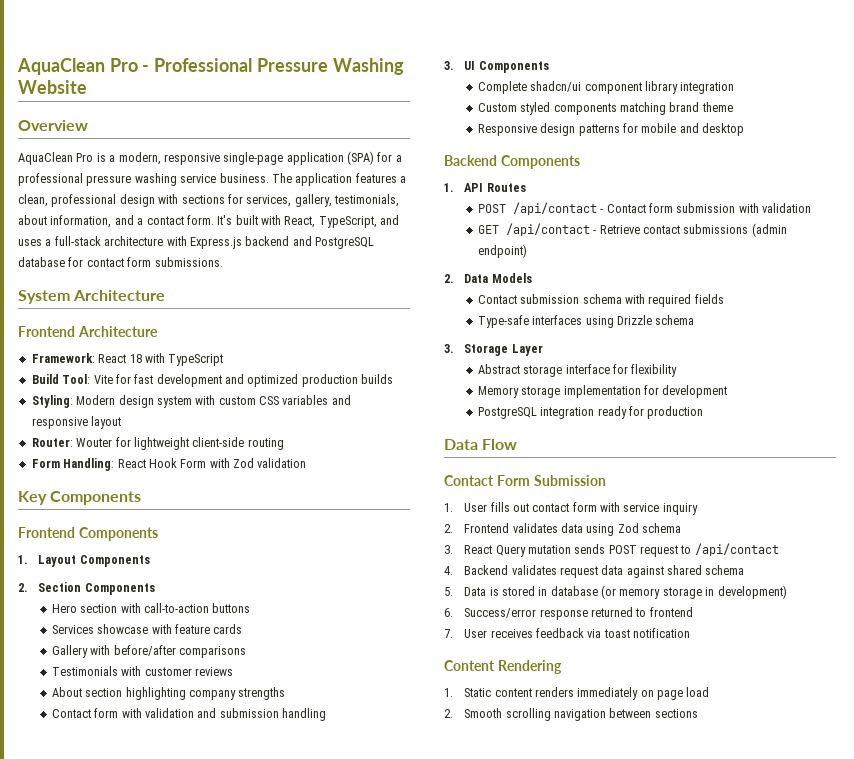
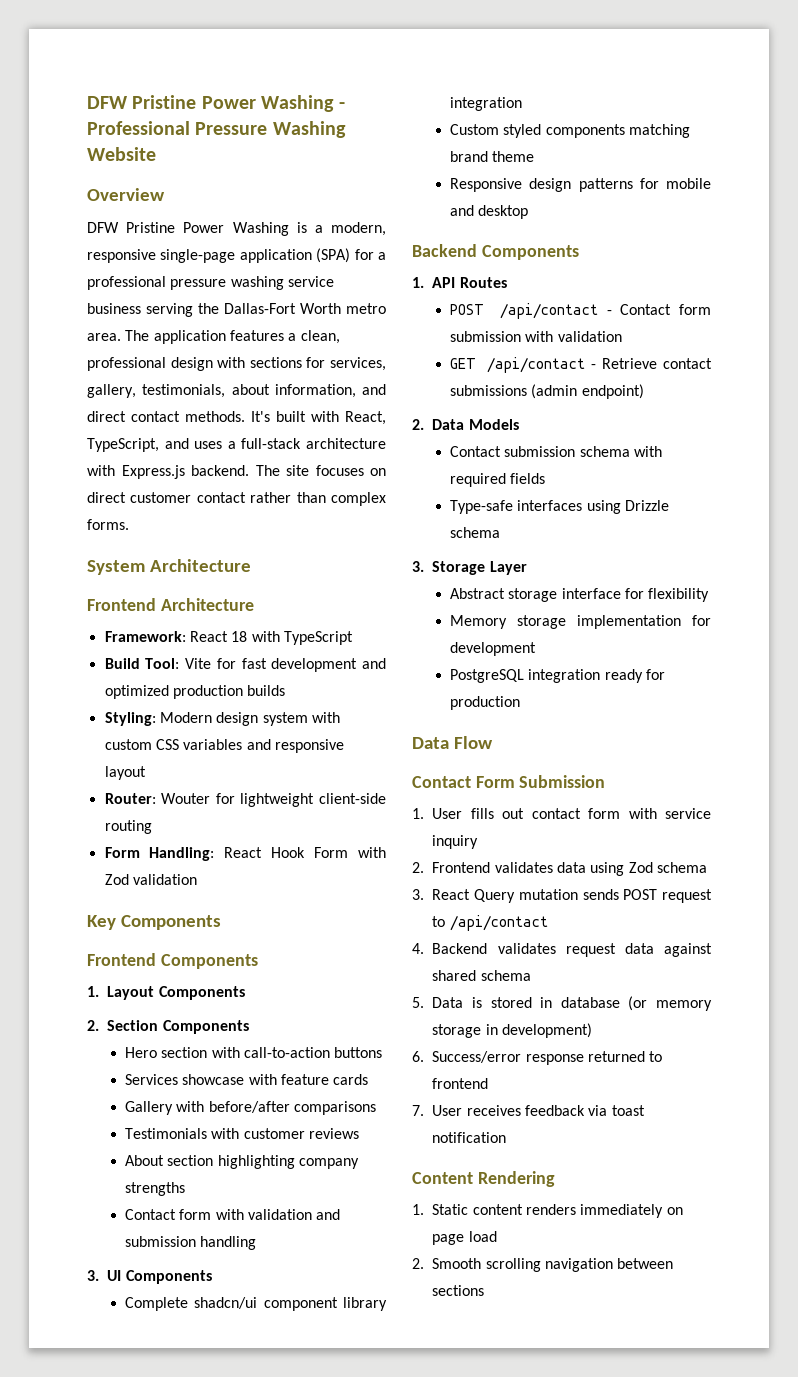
- AquaClean Pro - Professional Pressure Washing Website
+ DFW Pristine Power Washing - Professional Pressure Washing Website
- AquaClean Pro is a modern, responsive single-page application (SPA) for a professional pressure washing service business.
+ DFW Pristine Power Washing is a modern, responsive single-page application (SPA) for a professional pressure washing service business serving the Dallas-Fort Worth metro area.
- The application features a clean, professional design with sections for services, gallery, testimonials, about information, and a contact form.
+ The application features a clean, professional design with sections for services, gallery, testimonials, about information, and direct contact methods.
- It's built with React, TypeScript, and uses a full-stack architecture with Express.js backend and PostgreSQL database for contact form submissions.
+ It's built with React, TypeScript, and uses a full-stack architecture with Express.js backend. The site focuses on direct customer contact rather than complex forms.

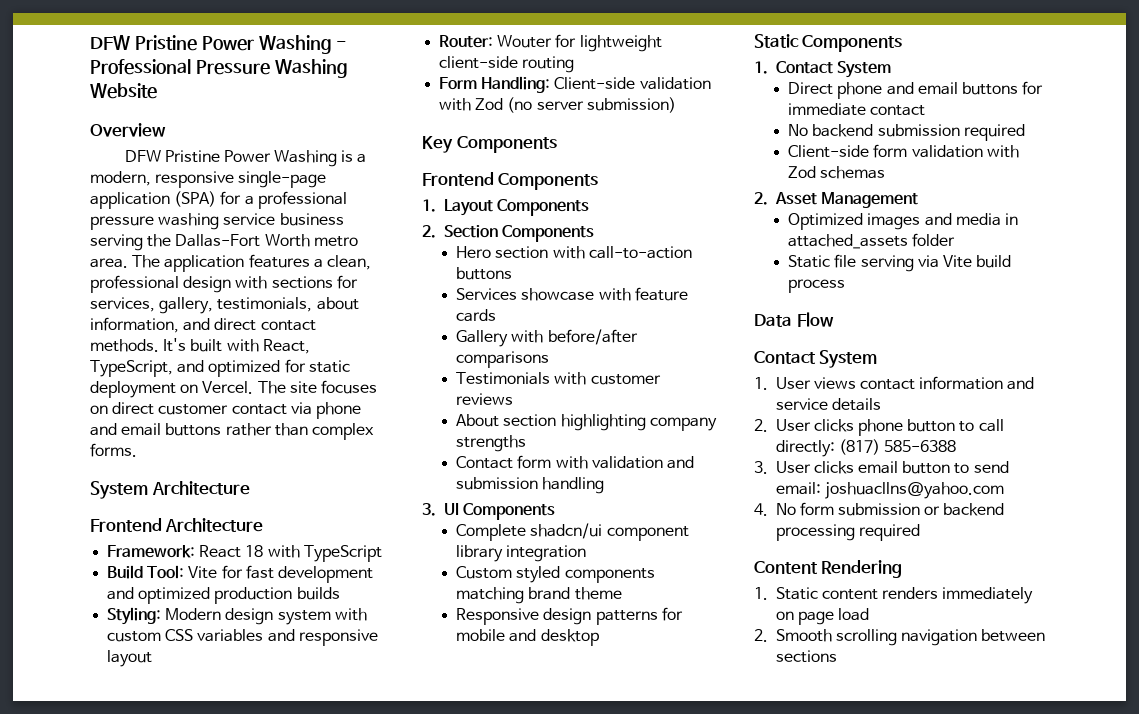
- It's built with React, TypeScript, and uses a full-stack architecture with Express.js backend.
+ It's built with React, TypeScript, and optimized for static deployment on Vercel.
- The site focuses on direct customer contact rather than complex forms.
+ The site focuses on direct customer contact via phone and email buttons rather than complex forms.
- Form Handling: React Hook Form with Zod validation
+ Form Handling: Client-side validation with Zod (no server submission)
- Backend Components
- 1. API Routes
- POST /api/contact - Contact form submission with validation
- GET /api/contact - Retrieve contact submissions (admin endpoint)
- 2. Data Models
- Contact submission schema with required fields
- Type-safe interfaces using Drizzle schema
- 3. Storage Layer
- Abstract storage interface for flexibility
- Memory storage implementation for development
- PostgreSQL integration ready for production
+ Static Components
+ 1. Contact System
+ Direct phone and email buttons for immediate contact
+ No backend submission required
+ Client-side form validation with Zod schemas
+ 2. Asset Management
+ Optimized images and media in attached_assets folder
+ Static file serving via Vite build process
  Data Flow
- Contact Form Submission
+ Contact System
- 1. User fills out contact form with service inquiry
- 2. Frontend validates data using Zod schema
- 3. React Query mutation sends POST request to /api/contact
- 4. Backend validates request data against shared schema
- 5. Data is stored in database (or memory storage in development)
- 6. Success/error response returned to frontend
- 7. User receives feedback via toast notification
+ 1. User views contact information and service details
+ 2. User clicks phone button to call directly: (817) 585-6388
+ 3. User clicks email button to send email: joshuacllns@yahoo.com
+ 4. No form submission or backend processing required

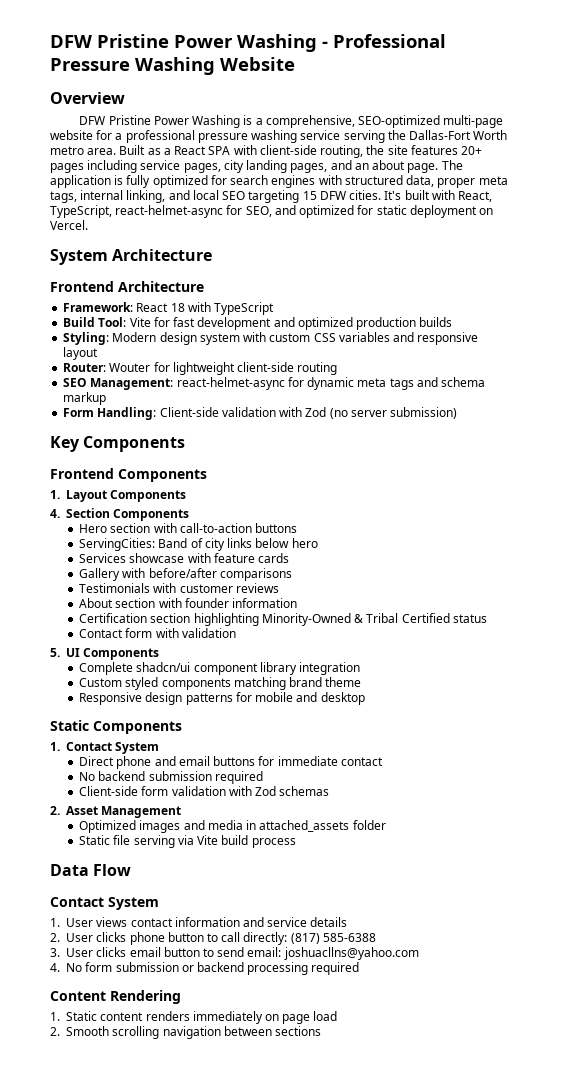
- DFW Pristine Power Washing is a modern, responsive single-page application (SPA) for a professional pressure washing service business serving the Dallas-Fort Worth metro area.
+ DFW Pristine Power Washing is a comprehensive, SEO-optimized multi-page website for a professional pressure washing service serving the Dallas-Fort Worth metro area.
- The application features a clean, professional design with sections for services, gallery, testimonials, about information, and direct contact methods.
+ Built as a React SPA with client-side routing, the site features 20+ pages including service pages, city landing pages, and an about page. The application is fully optimized for search engines with structured data, proper meta tags, internal linking, and local SEO targeting 15 DFW cities.
- It's built with React, TypeScript, and optimized for static deployment on Vercel. The site focuses on direct customer contact via phone and email buttons rather than complex forms.
+ It's built with React, TypeScript, react-helmet-async for SEO, and optimized for static deployment on Vercel.
+ SEO Management: react-helmet-async for dynamic meta tags and schema markup
- 2. Section Components
+ 4. Section Components
+ ServingCities: Band of city links below hero
- About section highlighting company strengths
+ About section with founder information
+ Certification section highlighting Minority-Owned & Tribal Certified status
- Contact form with validation and submission handling
- 3. UI Components
+ Contact form with validation
+ 5. UI Components

